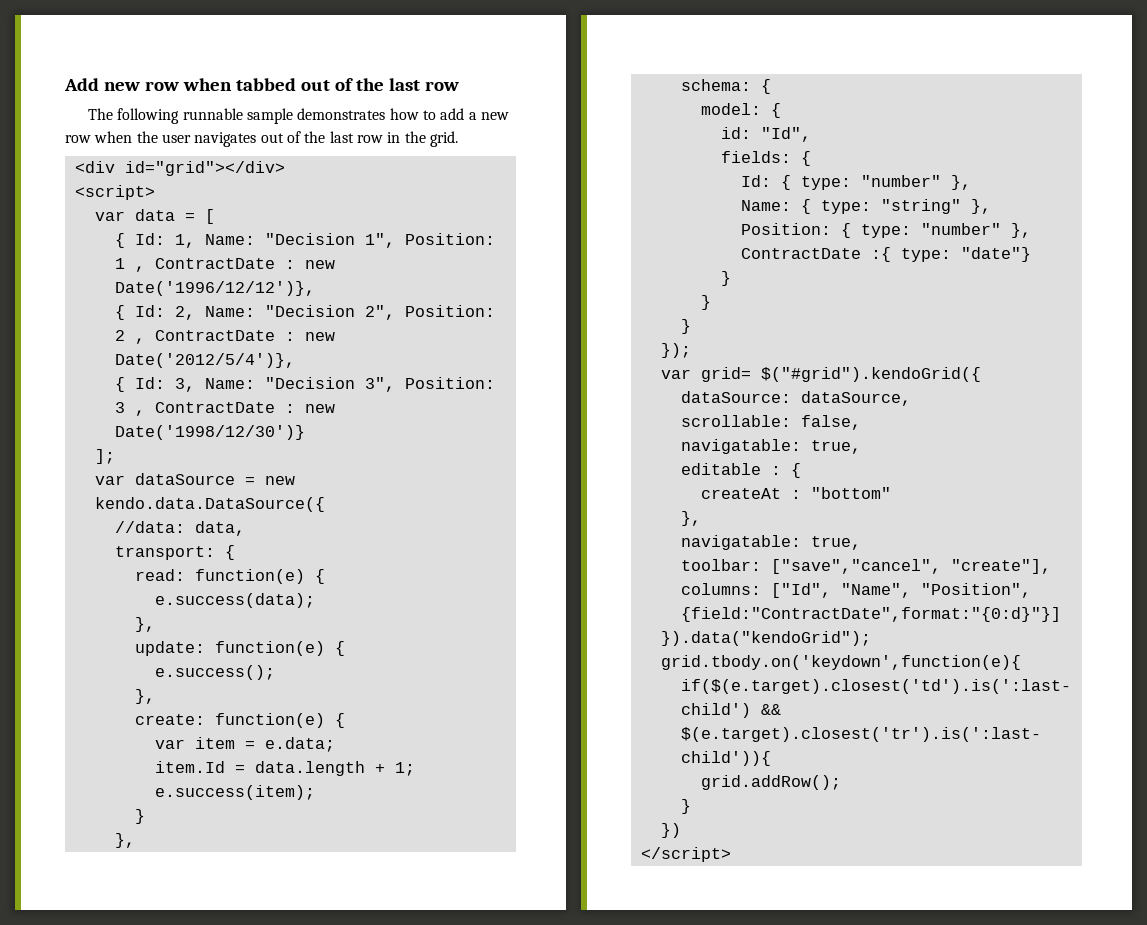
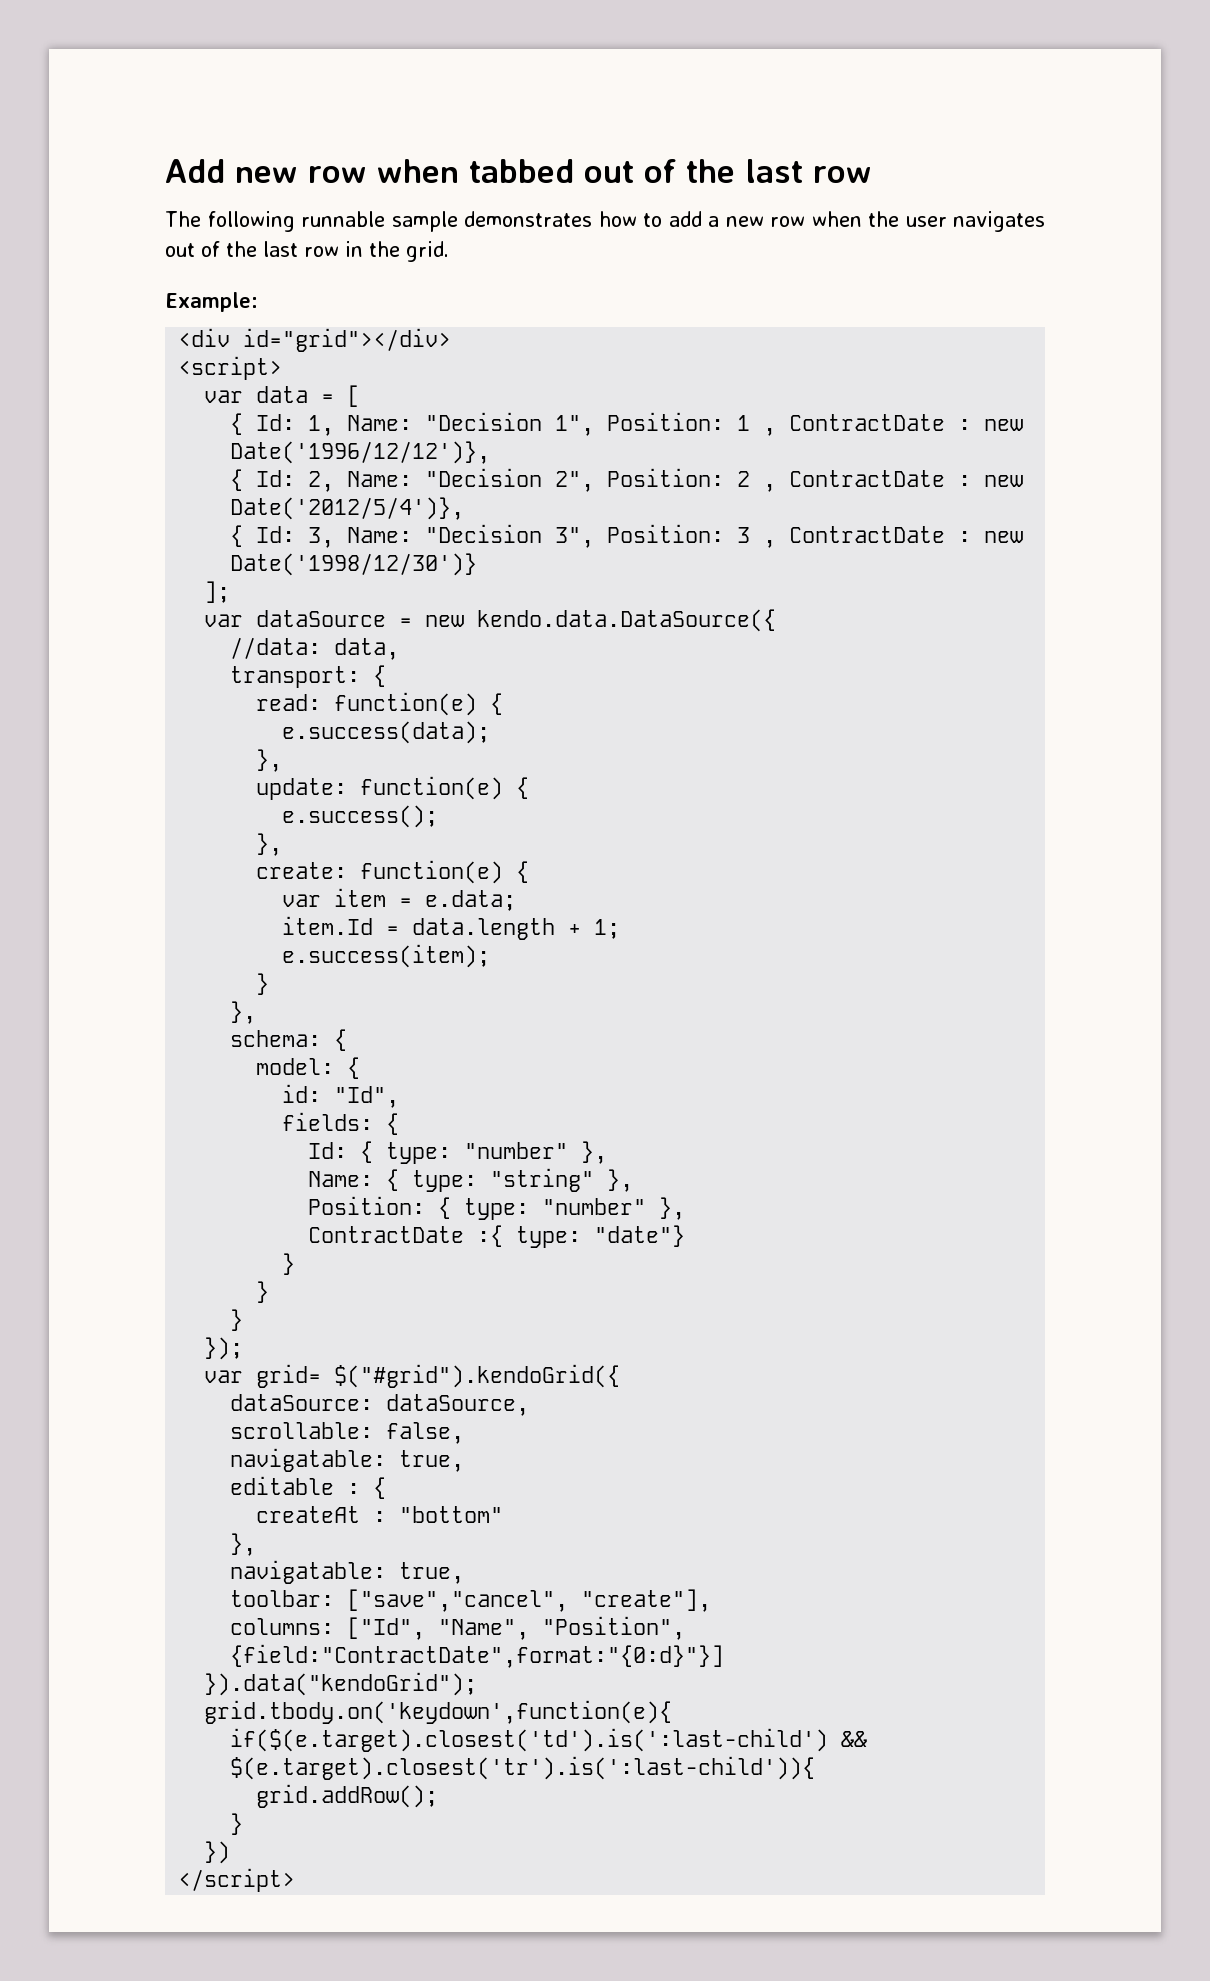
+ Example:

